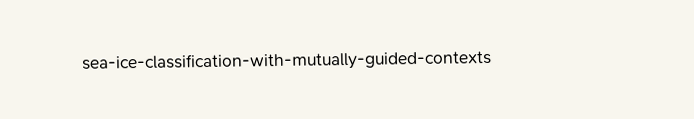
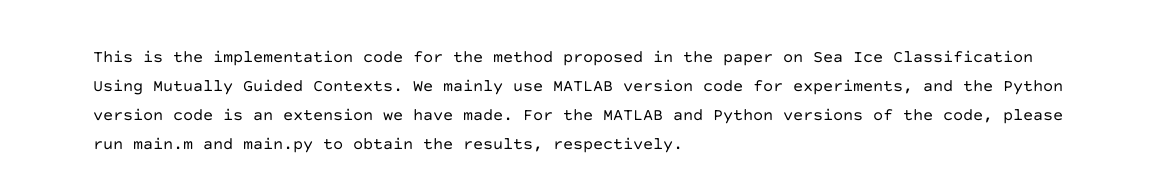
- sea-ice-classification-with-mutually-guided-contexts
+ This is the implementation code for the method proposed in the paper on Sea Ice Classification Using Mutually Guided Contexts. We mainly use MATLAB version code for experiments, and the Python version code is an extension we have made. For the MATLAB and Python versions of the code, please run main.m and main.py to obtain the results, respectively.

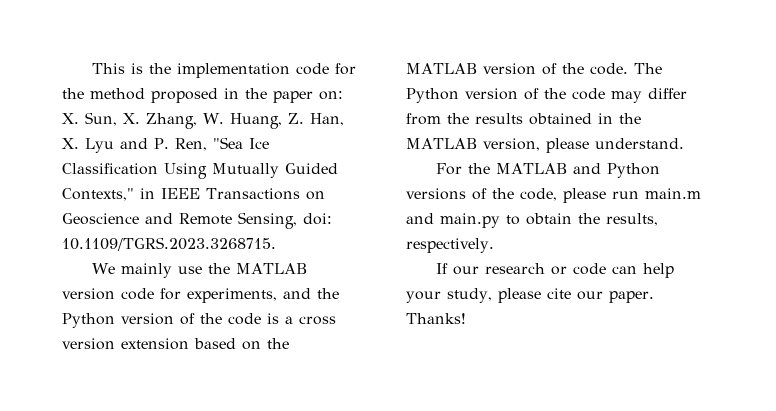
- This is the implementation code for the method proposed in the paper on Sea Ice Classification Using Mutually Guided Contexts. We mainly use MATLAB version code for experiments, and the Python version code is an extension we have made. For the MATLAB and Python versions of the code, please run main.m and main.py to obtain the results, respectively.
+ This is the implementation code for the method proposed in the paper on: X. Sun, X. Zhang, W. Huang, Z. Han, X. Lyu and P. Ren, "Sea Ice Classification Using Mutually Guided Contexts," in IEEE Transactions on Geoscience and Remote Sensing, doi: 10.1109/TGRS.2023.3268715.
+ We mainly use the MATLAB version code for experiments, and the Python version of the code is a cross version extension based on the MATLAB version of the code. The Python version of the code may differ from the results obtained in the MATLAB version, please understand.
+ For the MATLAB and Python versions of the code, please run main.m and main.py to obtain the results, respectively.
+ If our research or code can help your study, please cite our paper. Thanks!

